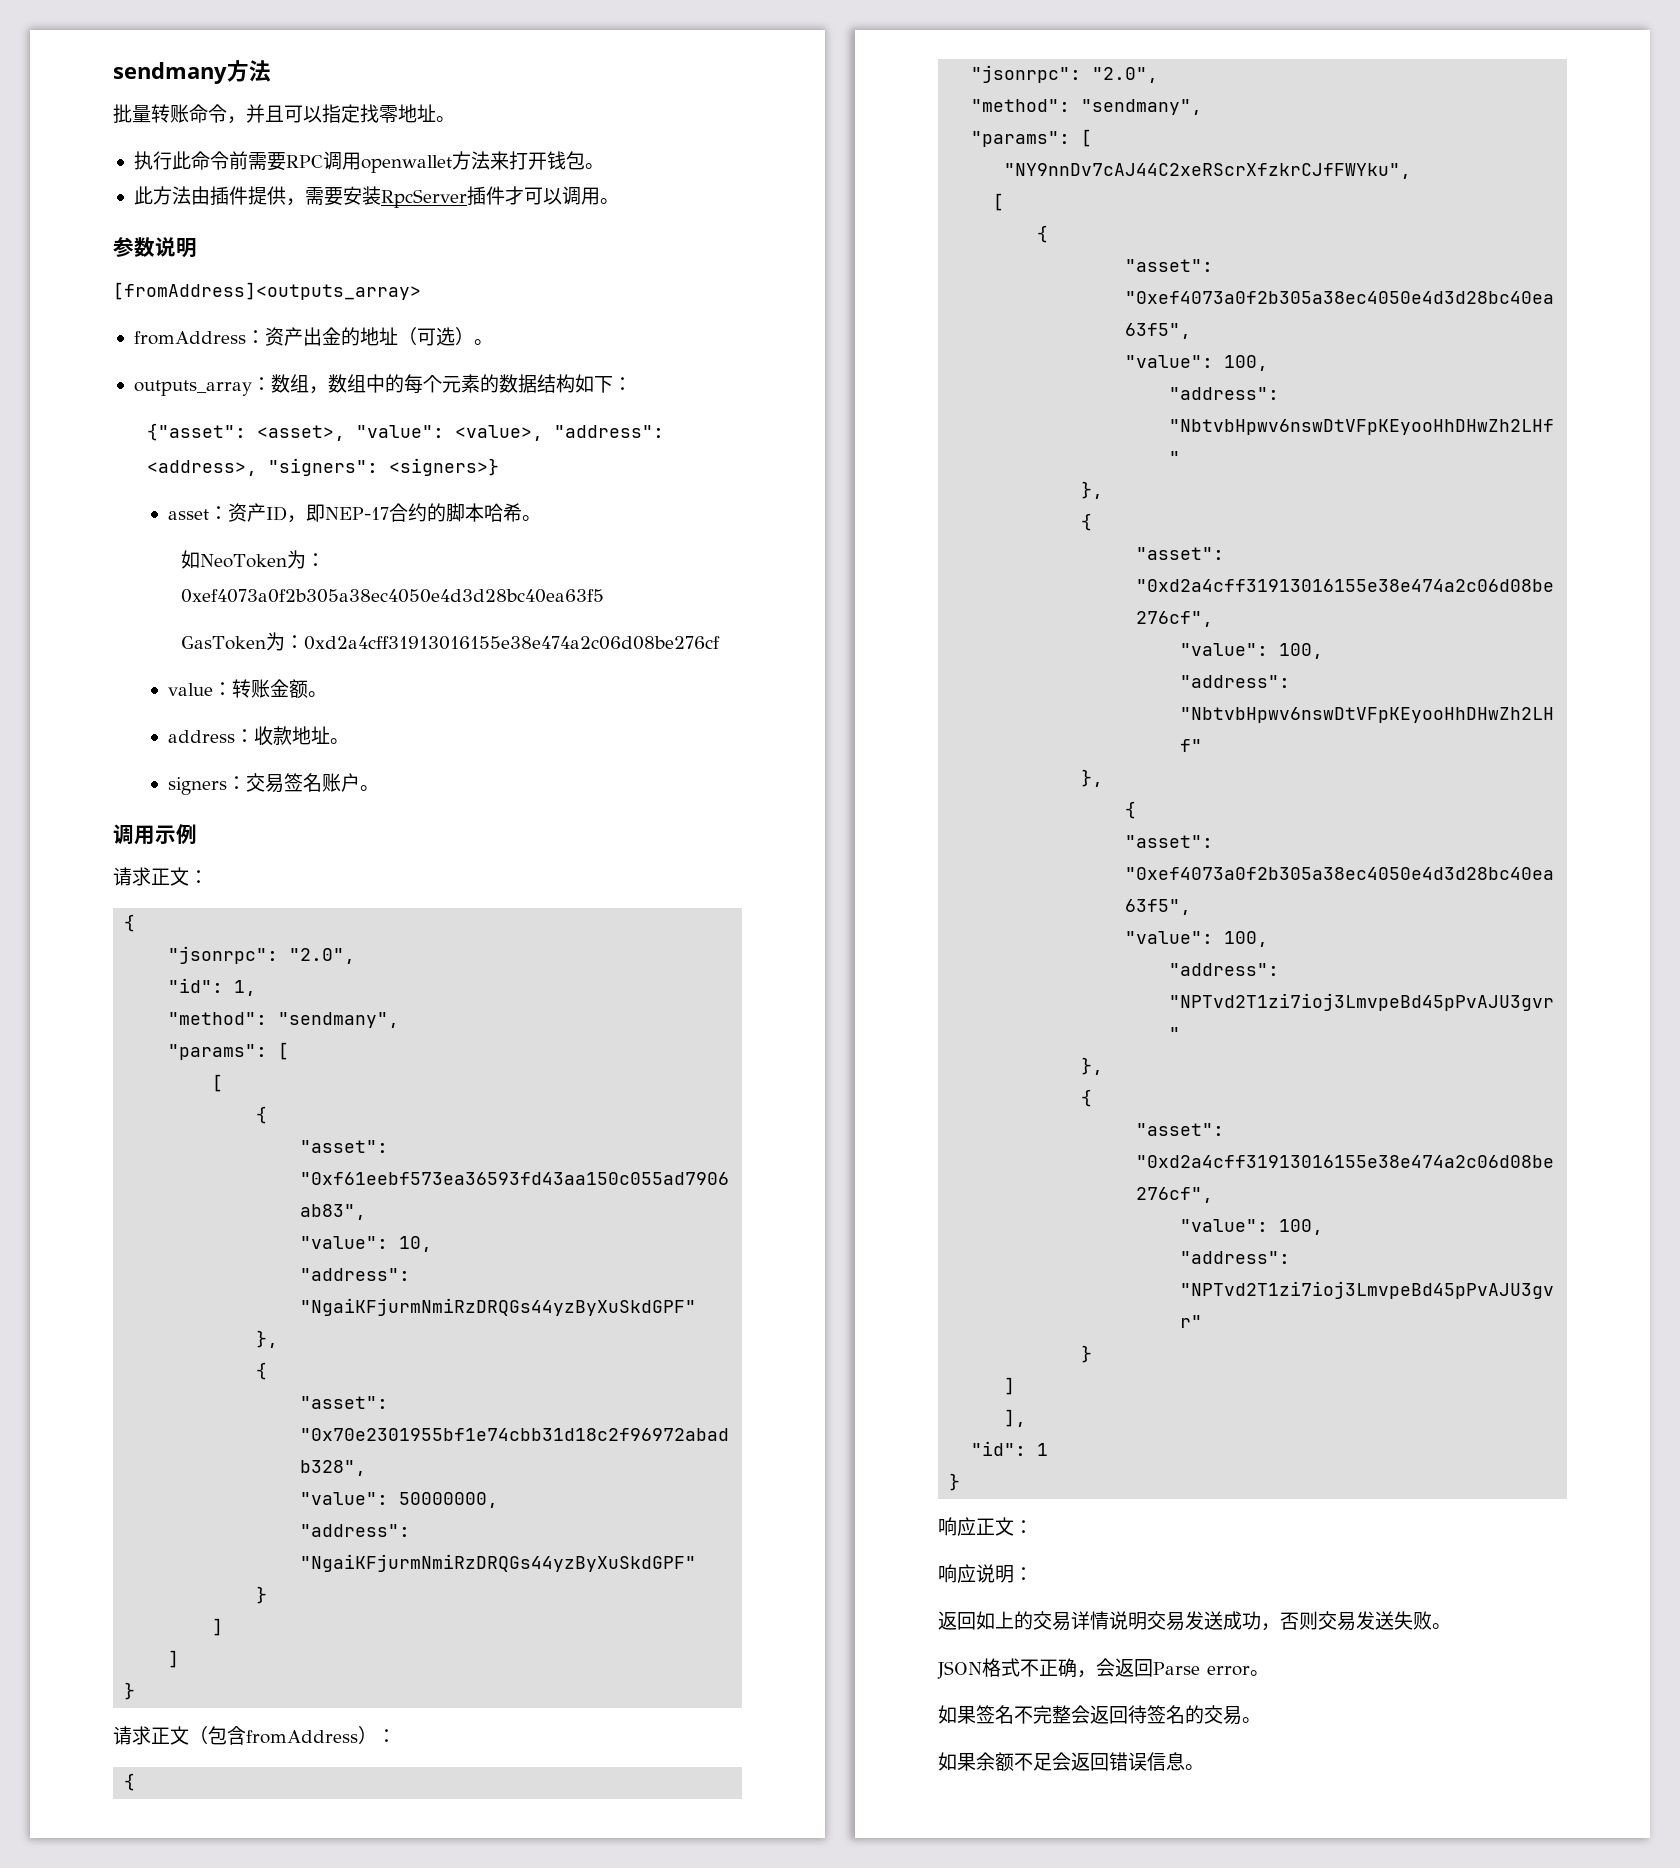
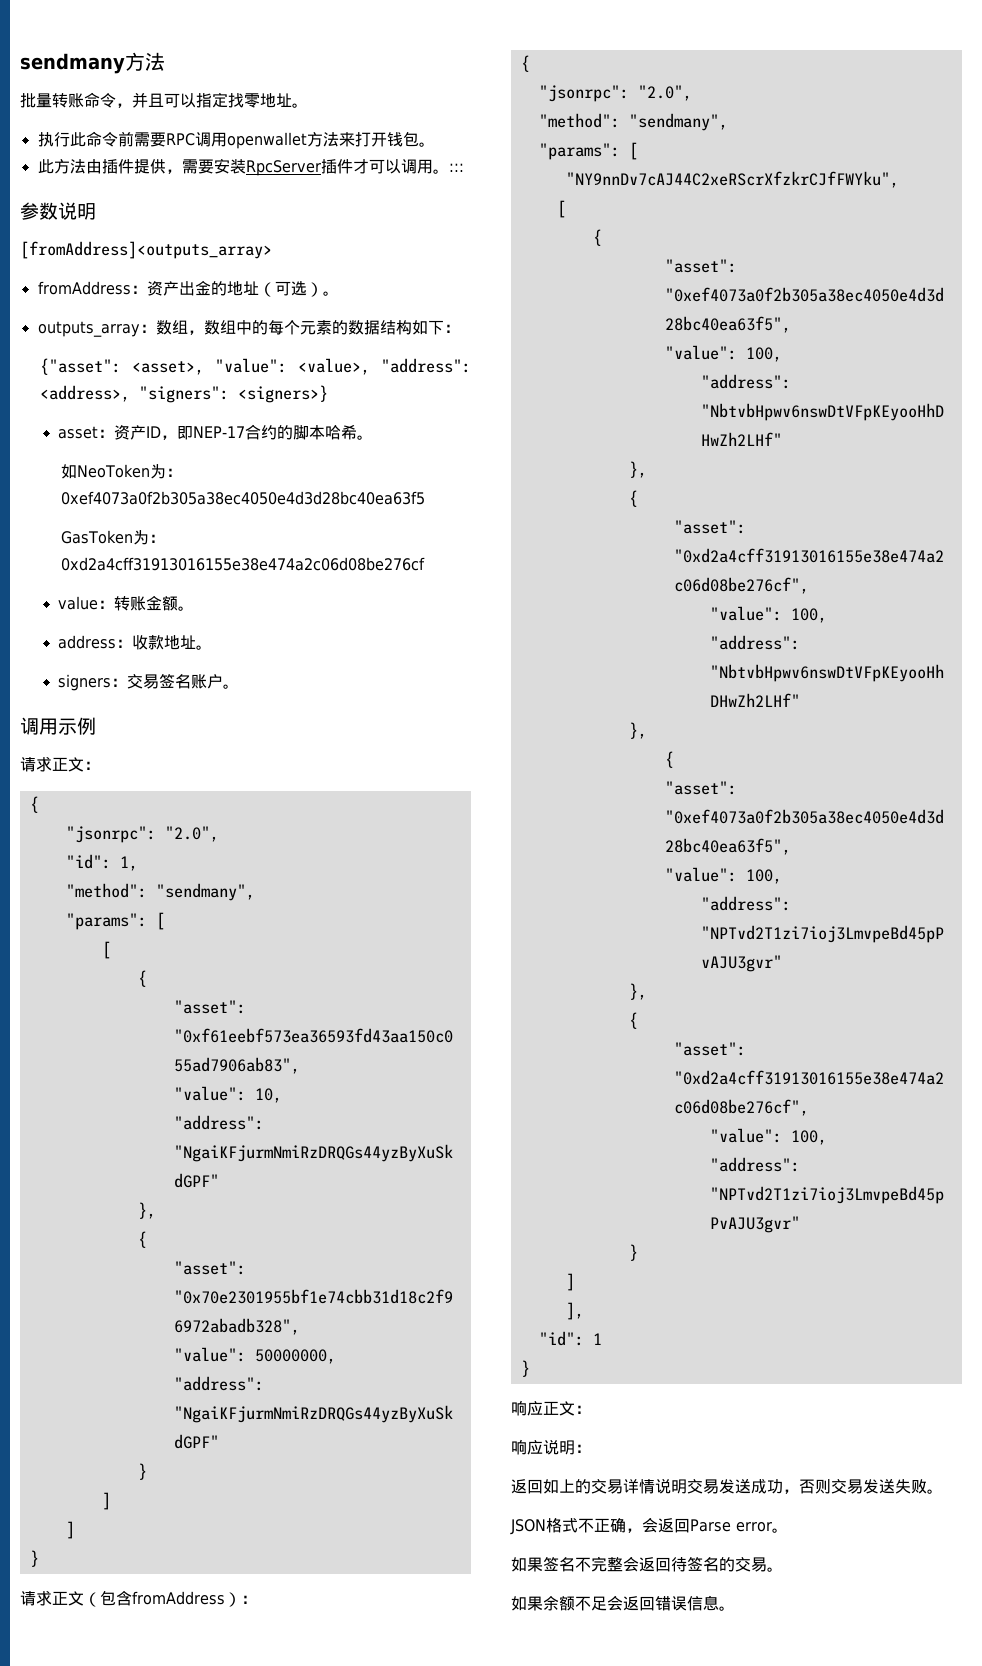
- 此方法由插件提供，需要安装RpcServer插件才可以调用。
+ 此方法由插件提供，需要安装RpcServer插件才可以调用。:::

